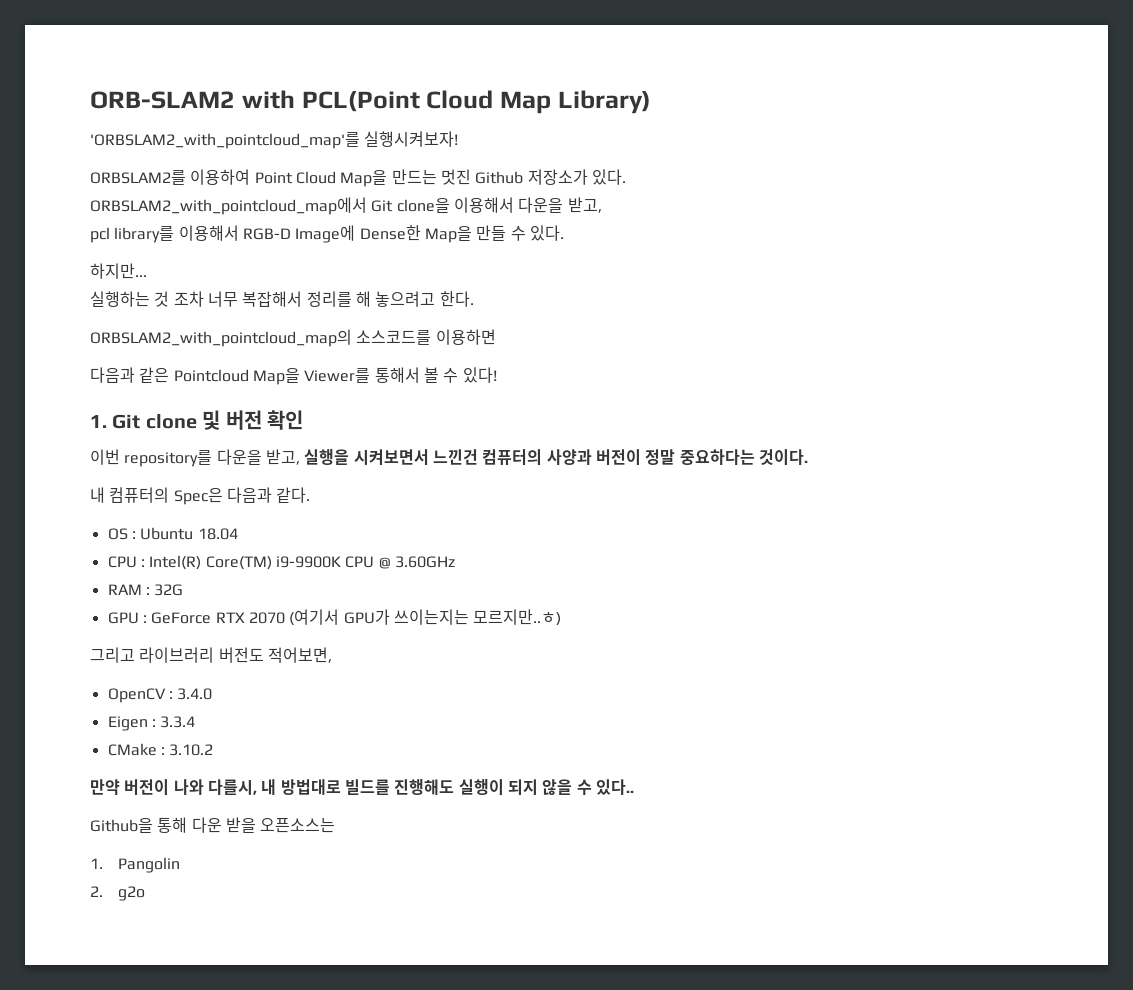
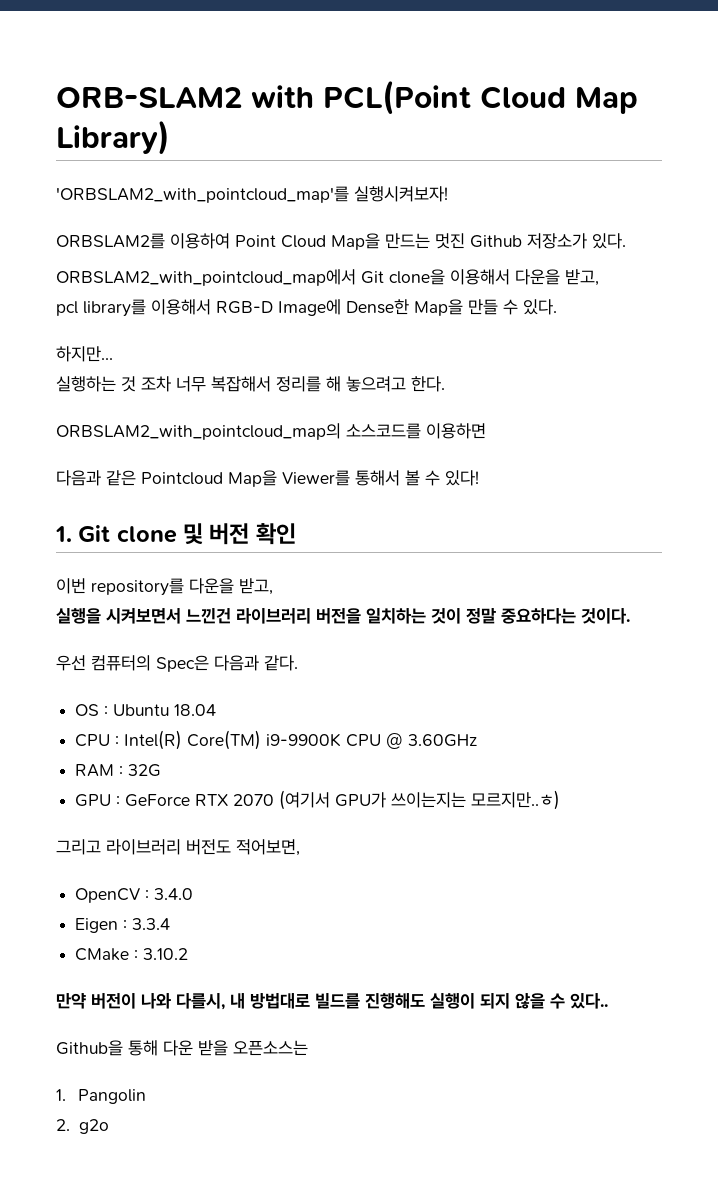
- 이번 repository를 다운을 받고, 실행을 시켜보면서 느낀건 컴퓨터의 사양과 버전이 정말 중요하다는 것이다.
+ 이번 repository를 다운을 받고,
+ 실행을 시켜보면서 느낀건 라이브러리 버전을 일치하는 것이 정말 중요하다는 것이다.
- 내 컴퓨터의 Spec은 다음과 같다.
+ 우선 컴퓨터의 Spec은 다음과 같다.

